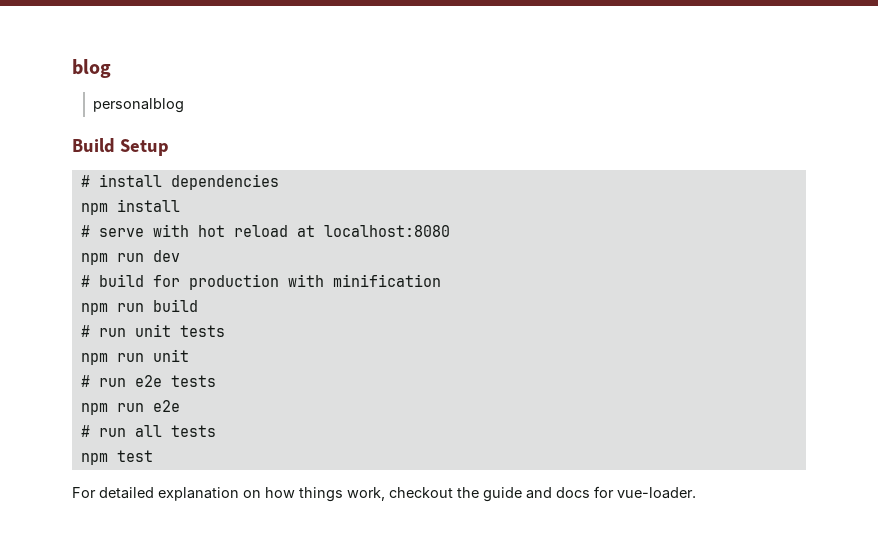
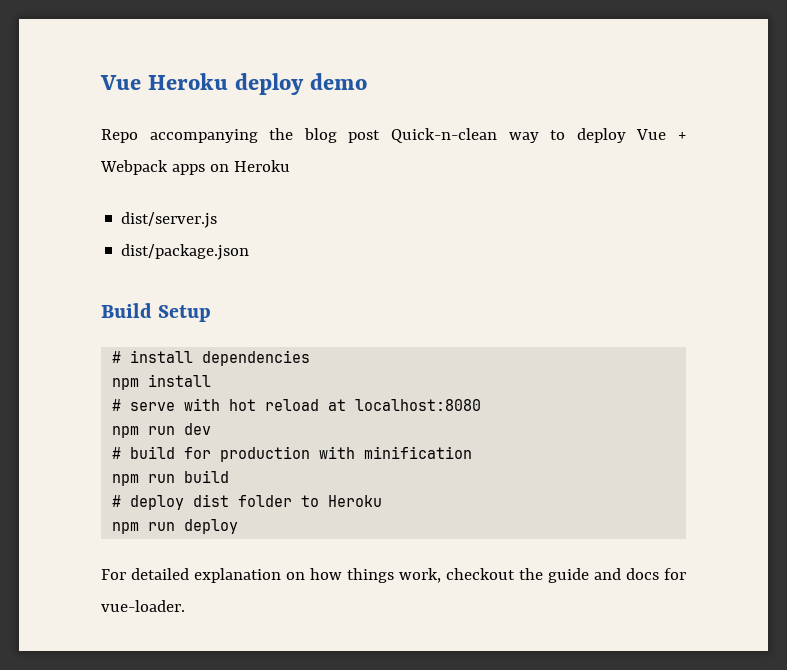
- blog
- personalblog
+ Vue Heroku deploy demo
+ Repo accompanying the blog post Quick-n-clean way to deploy Vue + Webpack apps on Heroku
+ dist/server.js
+ dist/package.json
- # run unit tests
- npm run unit
- # run e2e tests
- npm run e2e
- # run all tests
- npm test
+ # deploy dist folder to Heroku
+ npm run deploy

